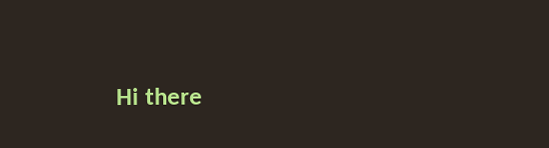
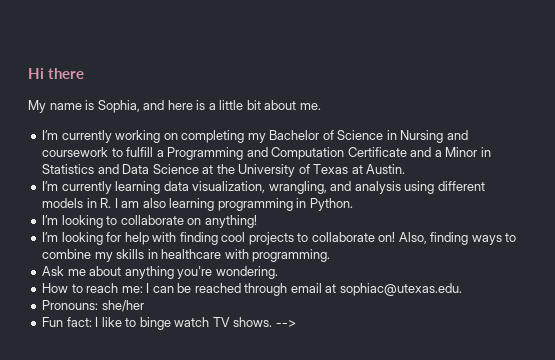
+ My name is Sophia, and here is a little bit about me.
+ I’m currently working on completing my Bachelor of Science in Nursing and coursework to fulfill a Programming and Computation Certificate and a Minor in Statistics and Data Science at the University of Texas at Austin.
+ I’m currently learning data visualization, wrangling, and analysis using different models in R. I am also learning programming in Python.
+ I’m looking to collaborate on anything!
+ I’m looking for help with finding cool projects to collaborate on! Also, finding ways to combine my skills in healthcare with programming.
+ Ask me about anything you're wondering.
+ How to reach me: I can be reached through email at sophiac@utexas.edu.
+ Pronouns: she/her
+ Fun fact: I like to binge watch TV shows. -->

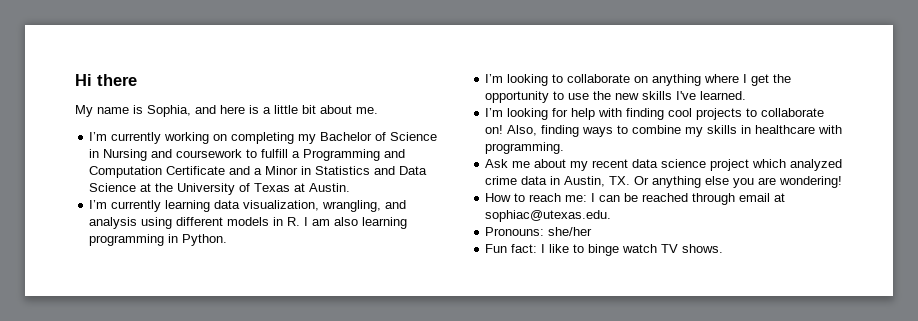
- I’m looking to collaborate on anything!
+ I’m looking to collaborate on anything where I get the opportunity to use the new skills I've learned.
- Ask me about anything you're wondering.
+ Ask me about my recent data science project which analyzed crime data in Austin, TX. Or anything else you are wondering!
- -->

